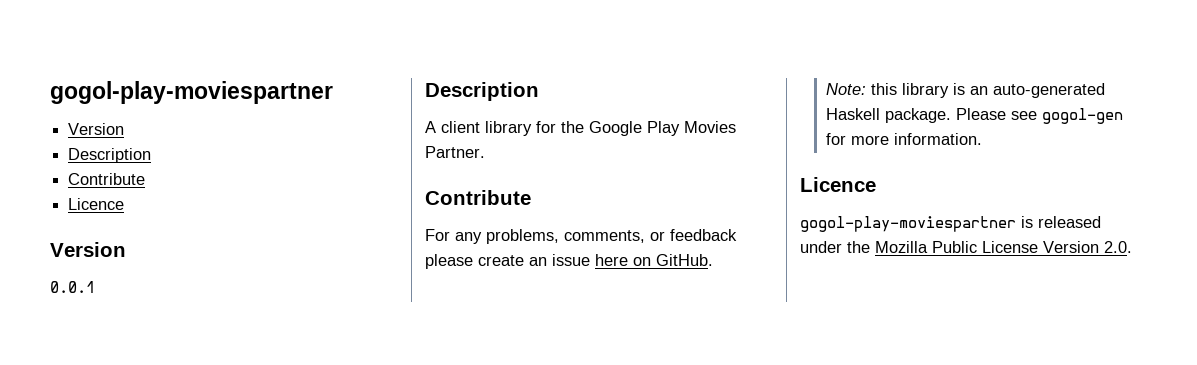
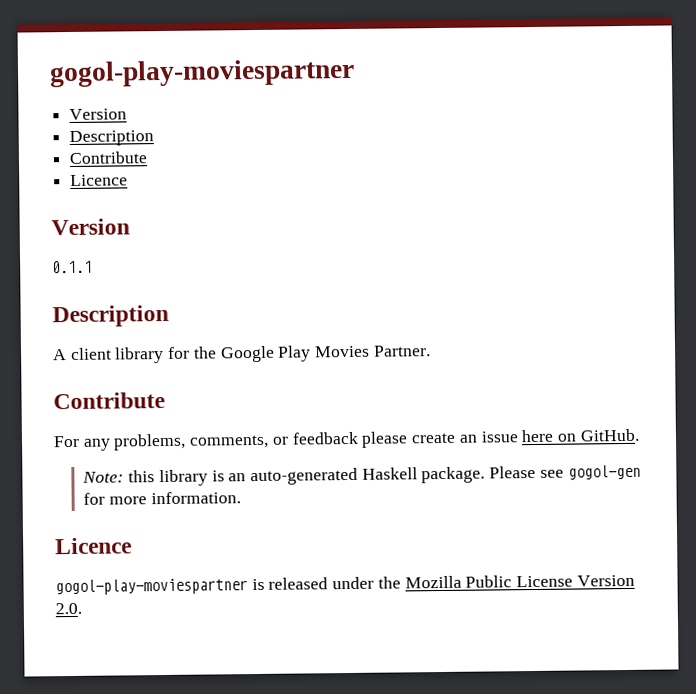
- 0.0.1
+ 0.1.1

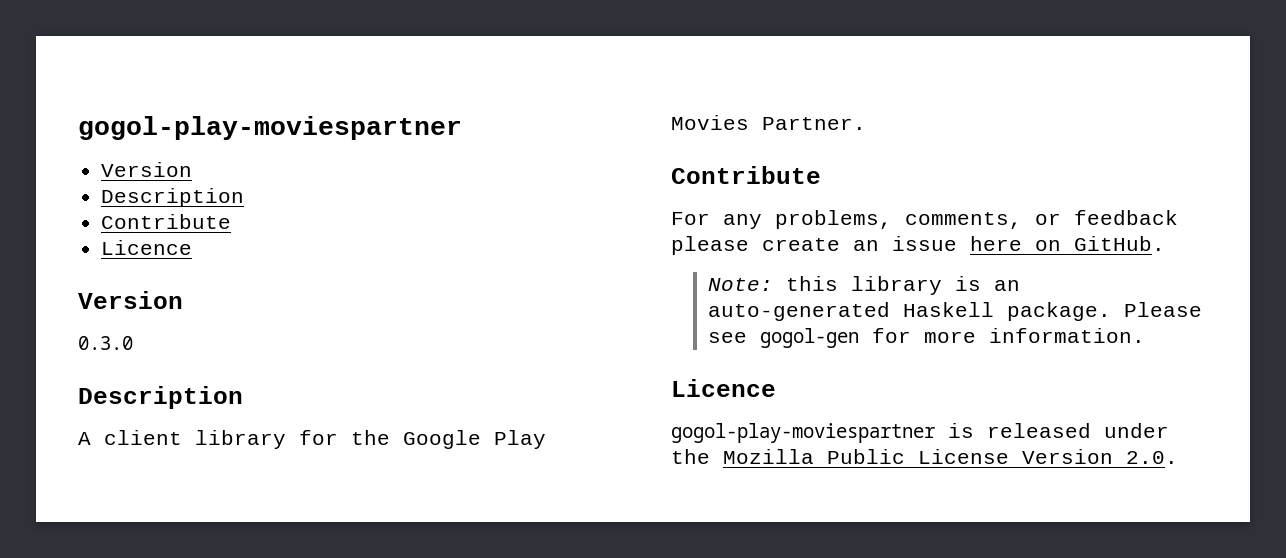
- 0.1.1
+ 0.3.0

